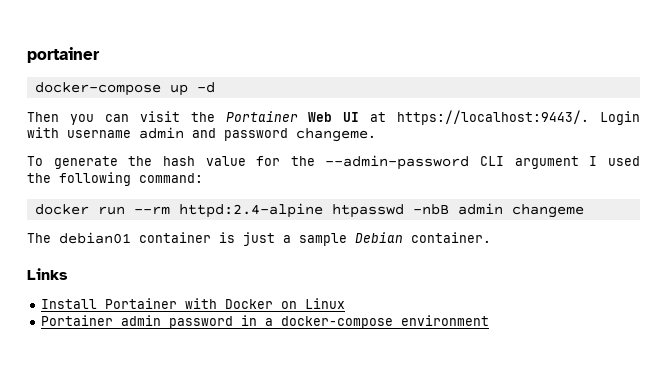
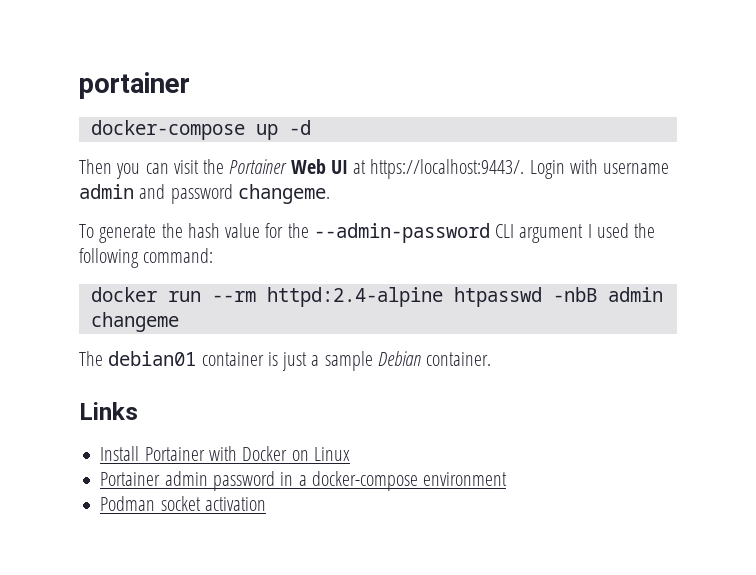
+ Podman socket activation

